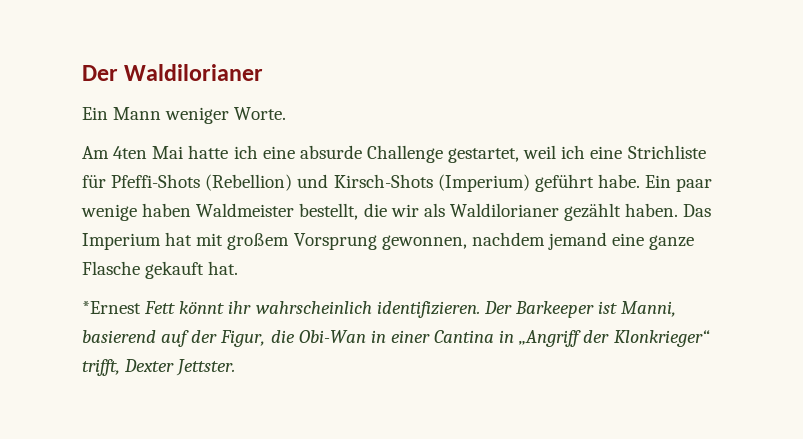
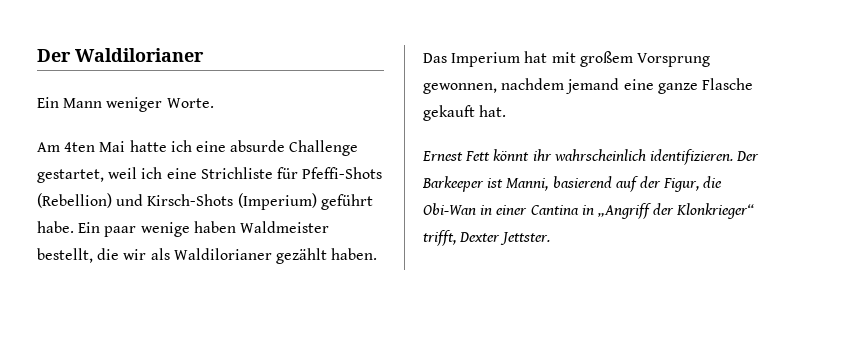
- *Ernest Fett könnt ihr wahrscheinlich identifizieren.
+ Ernest Fett könnt ihr wahrscheinlich identifizieren.

